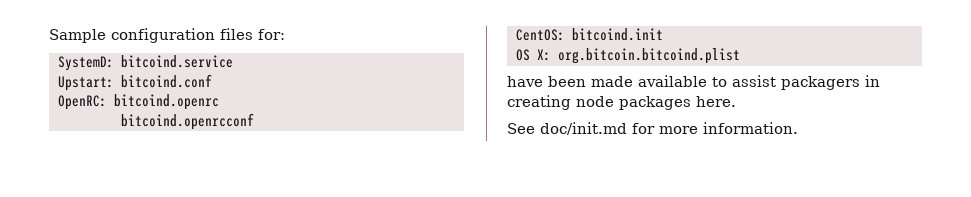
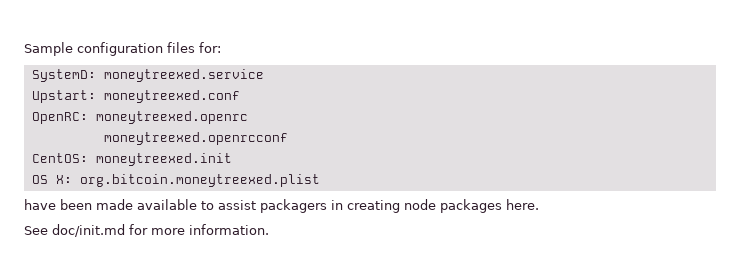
- SystemD: bitcoind.service
+ SystemD: moneytreexed.service
- Upstart: bitcoind.conf
+ Upstart: moneytreexed.conf
- OpenRC: bitcoind.openrc
- bitcoind.openrcconf
+ OpenRC: moneytreexed.openrc
+ moneytreexed.openrcconf
- CentOS: bitcoind.init
+ CentOS: moneytreexed.init
- OS X: org.bitcoin.bitcoind.plist
+ OS X: org.bitcoin.moneytreexed.plist

